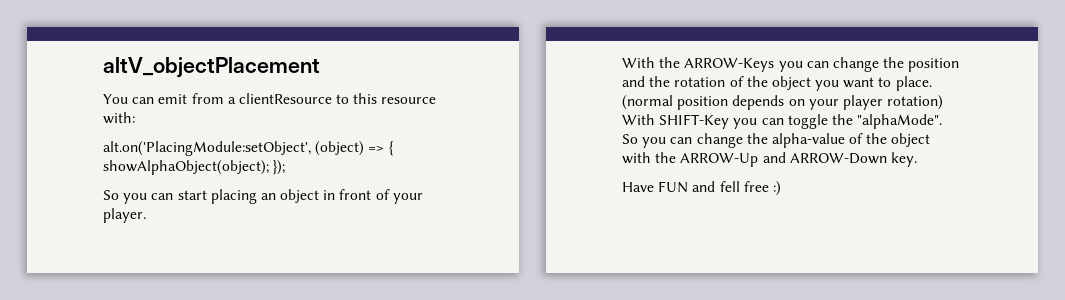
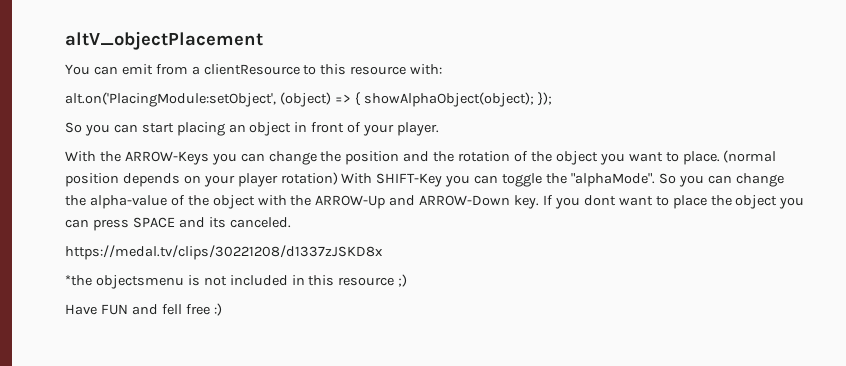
+ If you dont want to place the object you can press SPACE and its canceled.
+ https://medal.tv/clips/30221208/d1337zJSKD8x
+ *the objectsmenu is not included in this resource ;)

